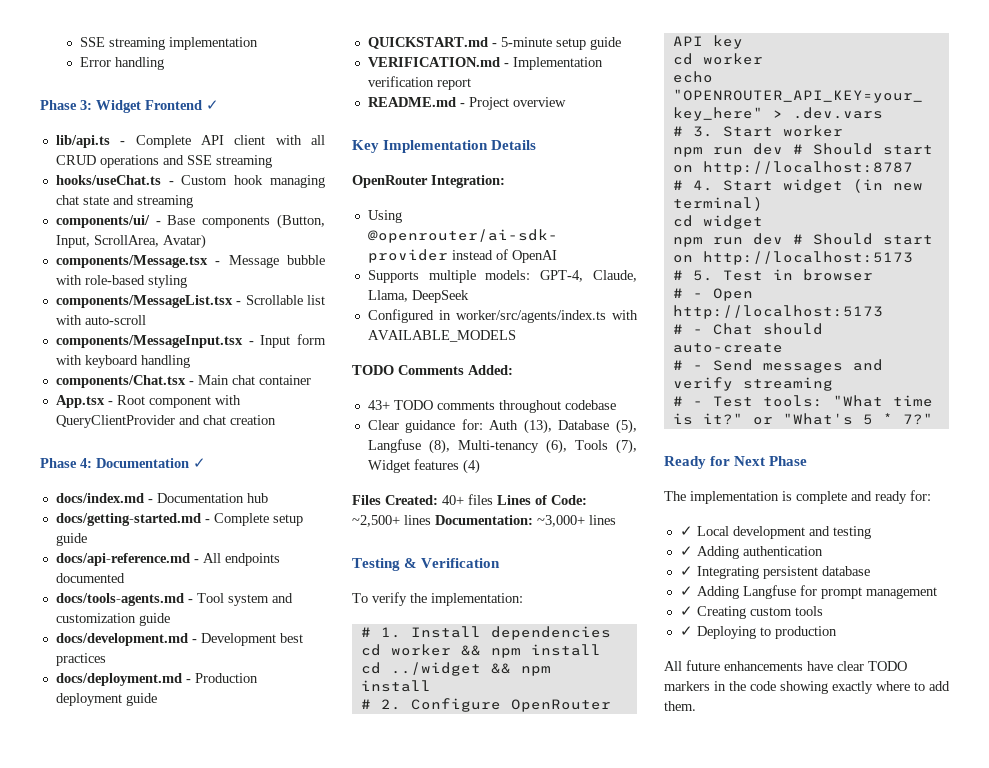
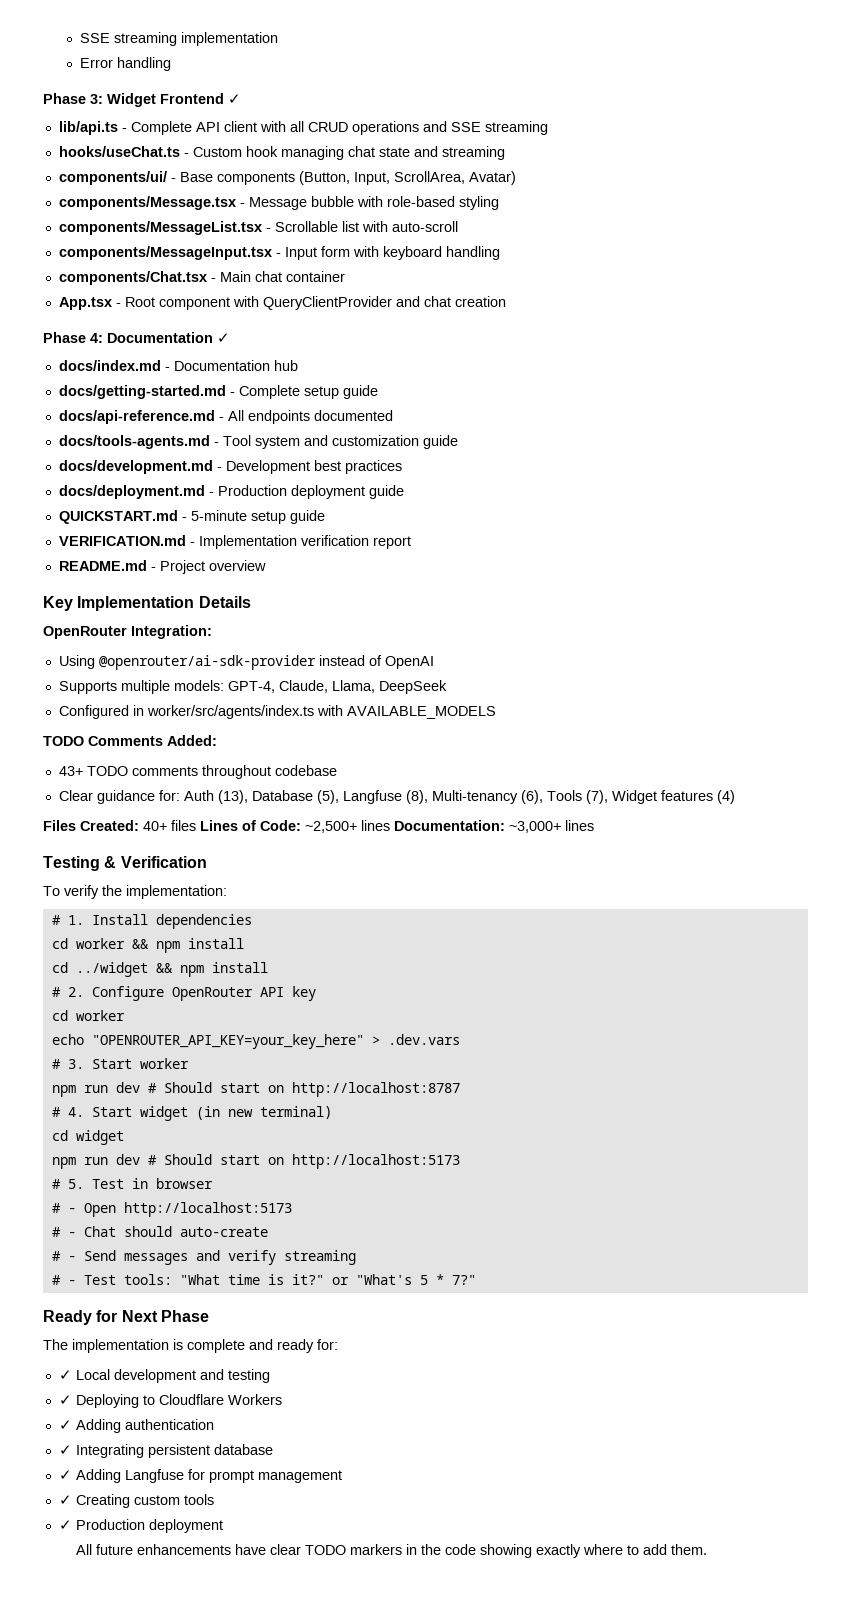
+ ✓ Deploying to Cloudflare Workers
- ✓ Deploying to production
+ ✓ Production deployment

